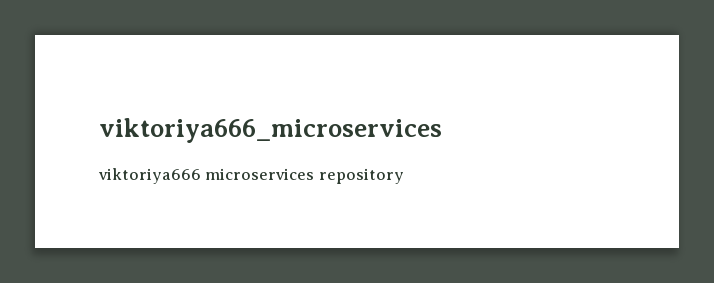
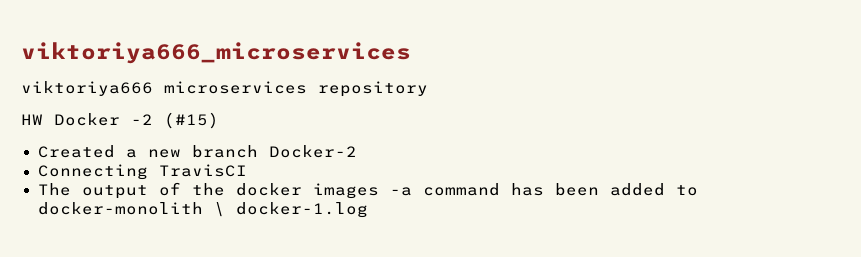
+ HW Docker -2 (#15)
+ Created a new branch Docker-2
+ Connecting TravisCI
+ The output of the docker images -a command has been added to docker-monolith \ docker-1.log

